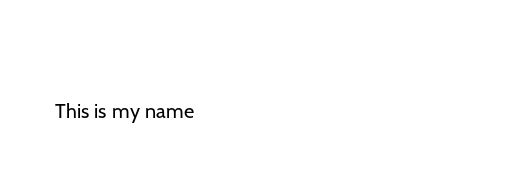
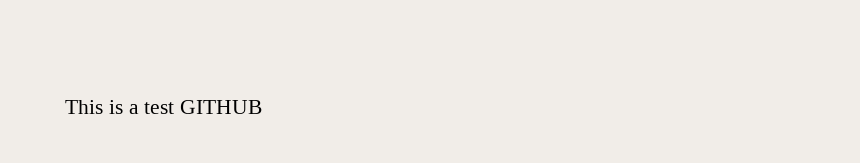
- This is my name
+ This is a test GITHUB

